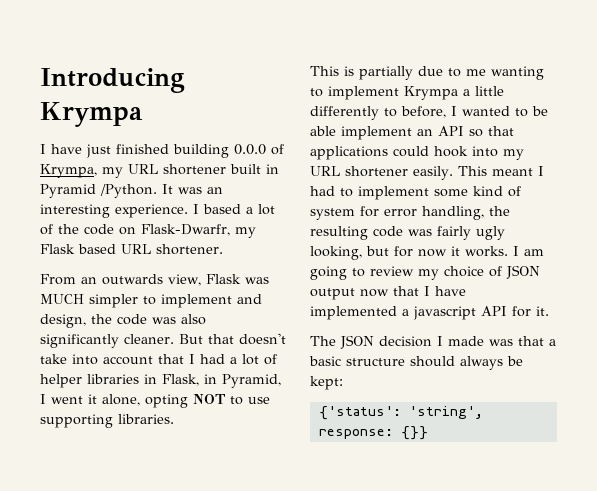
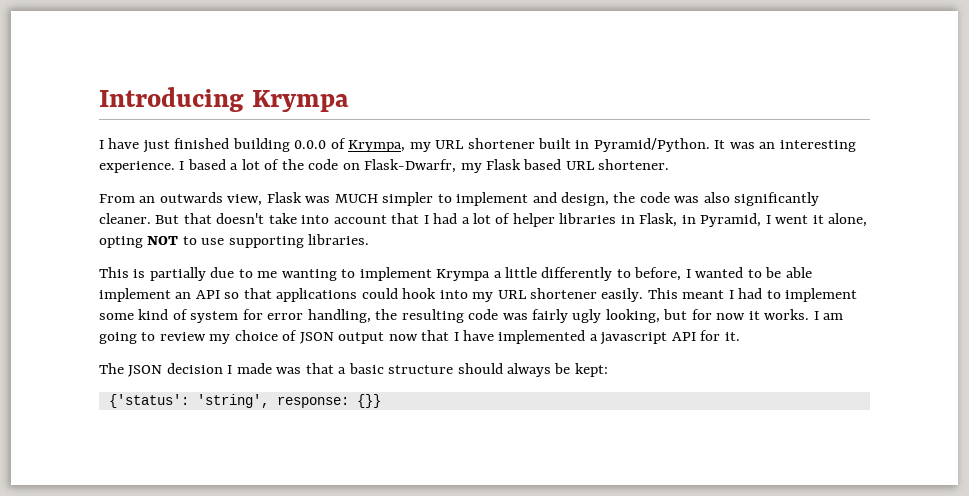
- I have just finished building 0.0.0 of Krympa, my URL shortener built in Pyramid /Python.
+ I have just finished building 0.0.0 of Krympa, my URL shortener built in Pyramid/Python.

